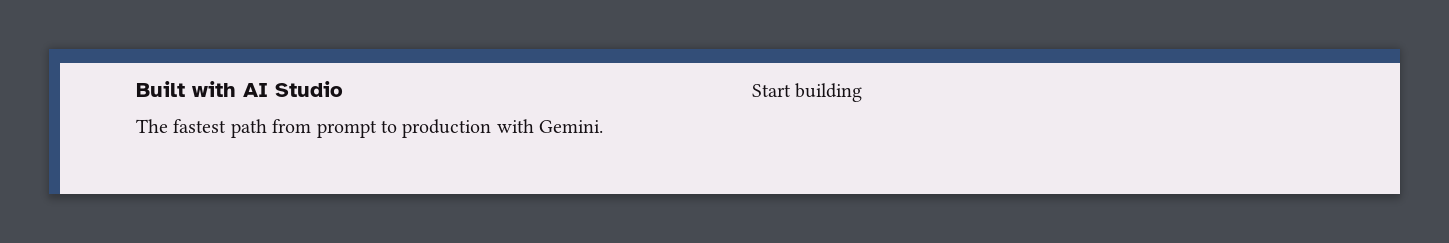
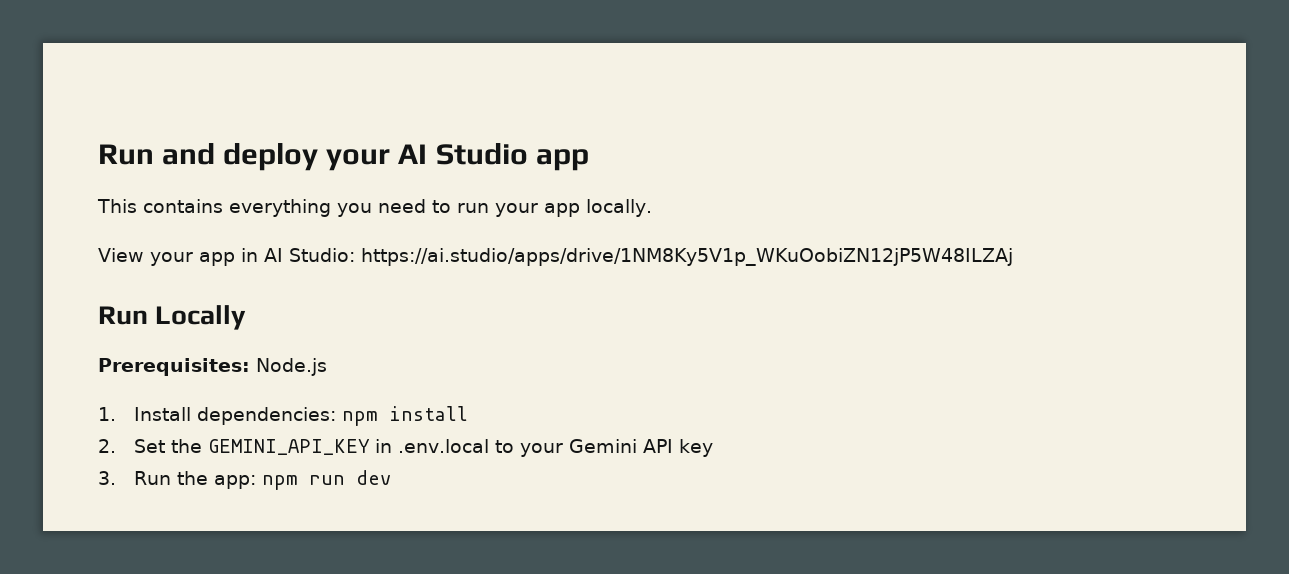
- Built with AI Studio
- The fastest path from prompt to production with Gemini.
- Start building
+ Run and deploy your AI Studio app
+ This contains everything you need to run your app locally.
+ View your app in AI Studio: https://ai.studio/apps/drive/1NM8Ky5V1p_WKuOobiZN12jP5W48ILZAj
+ Run Locally
+ Prerequisites: Node.js
+ 1. Install dependencies: npm install
+ 2. Set the GEMINI_API_KEY in .env.local to your Gemini API key
+ 3. Run the app: npm run dev

